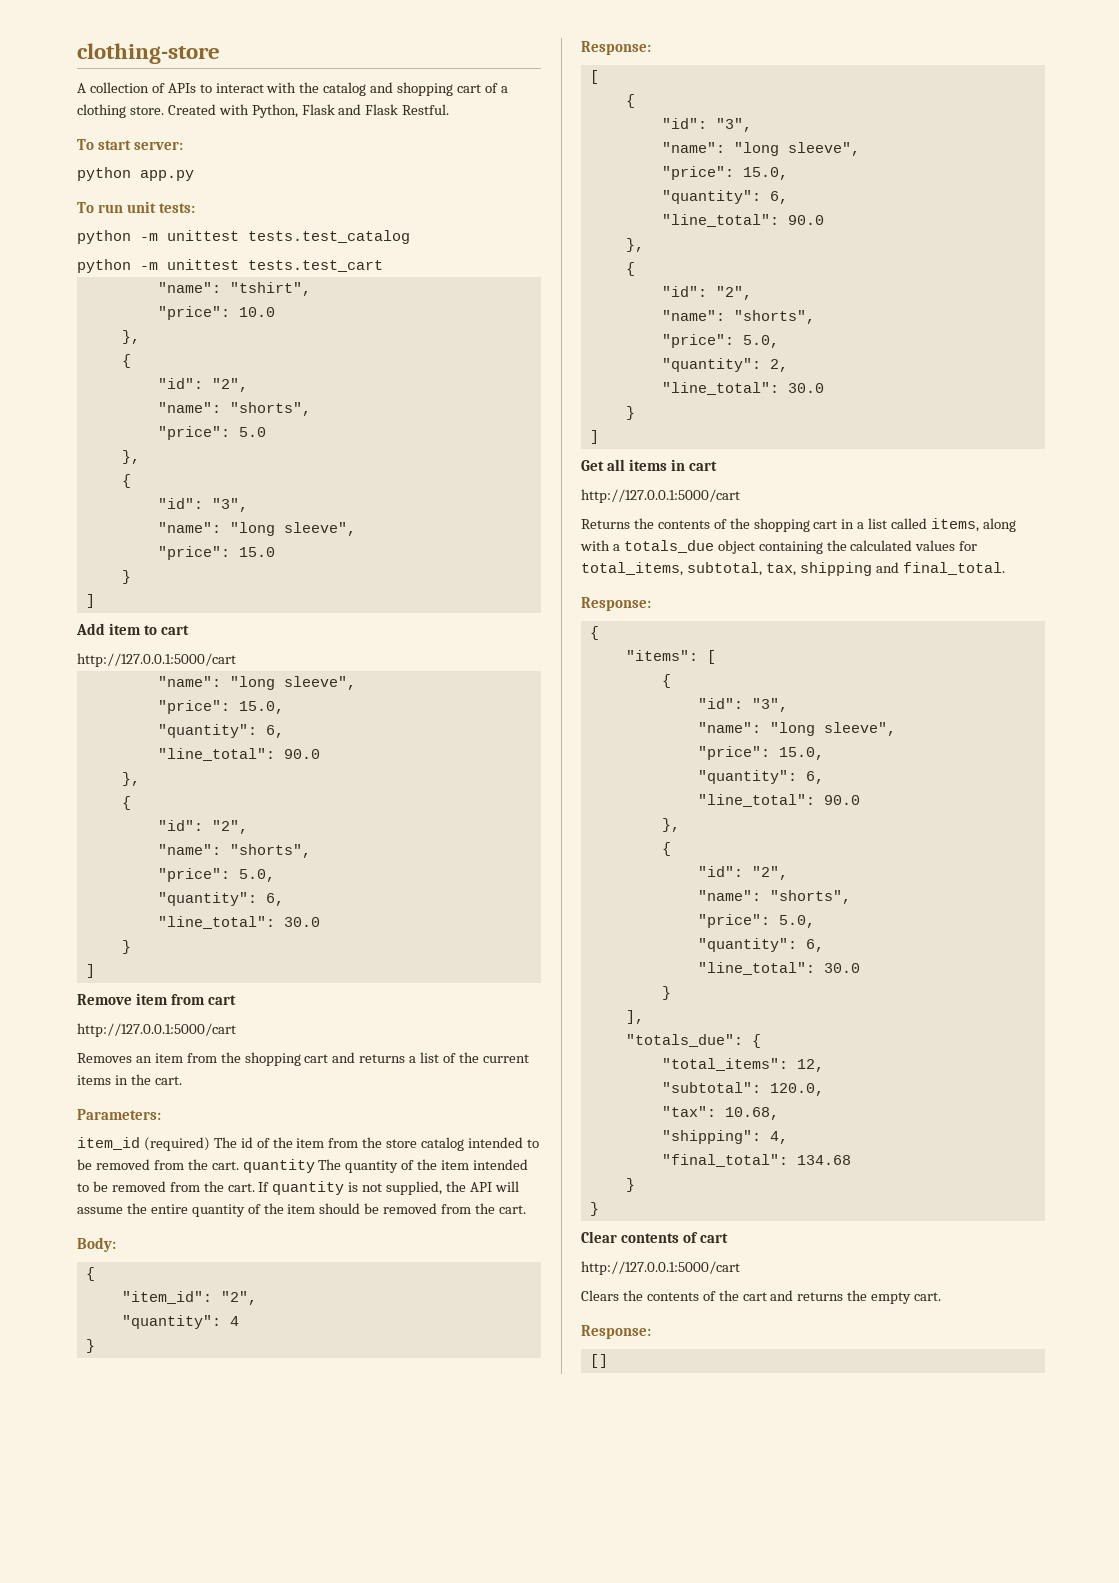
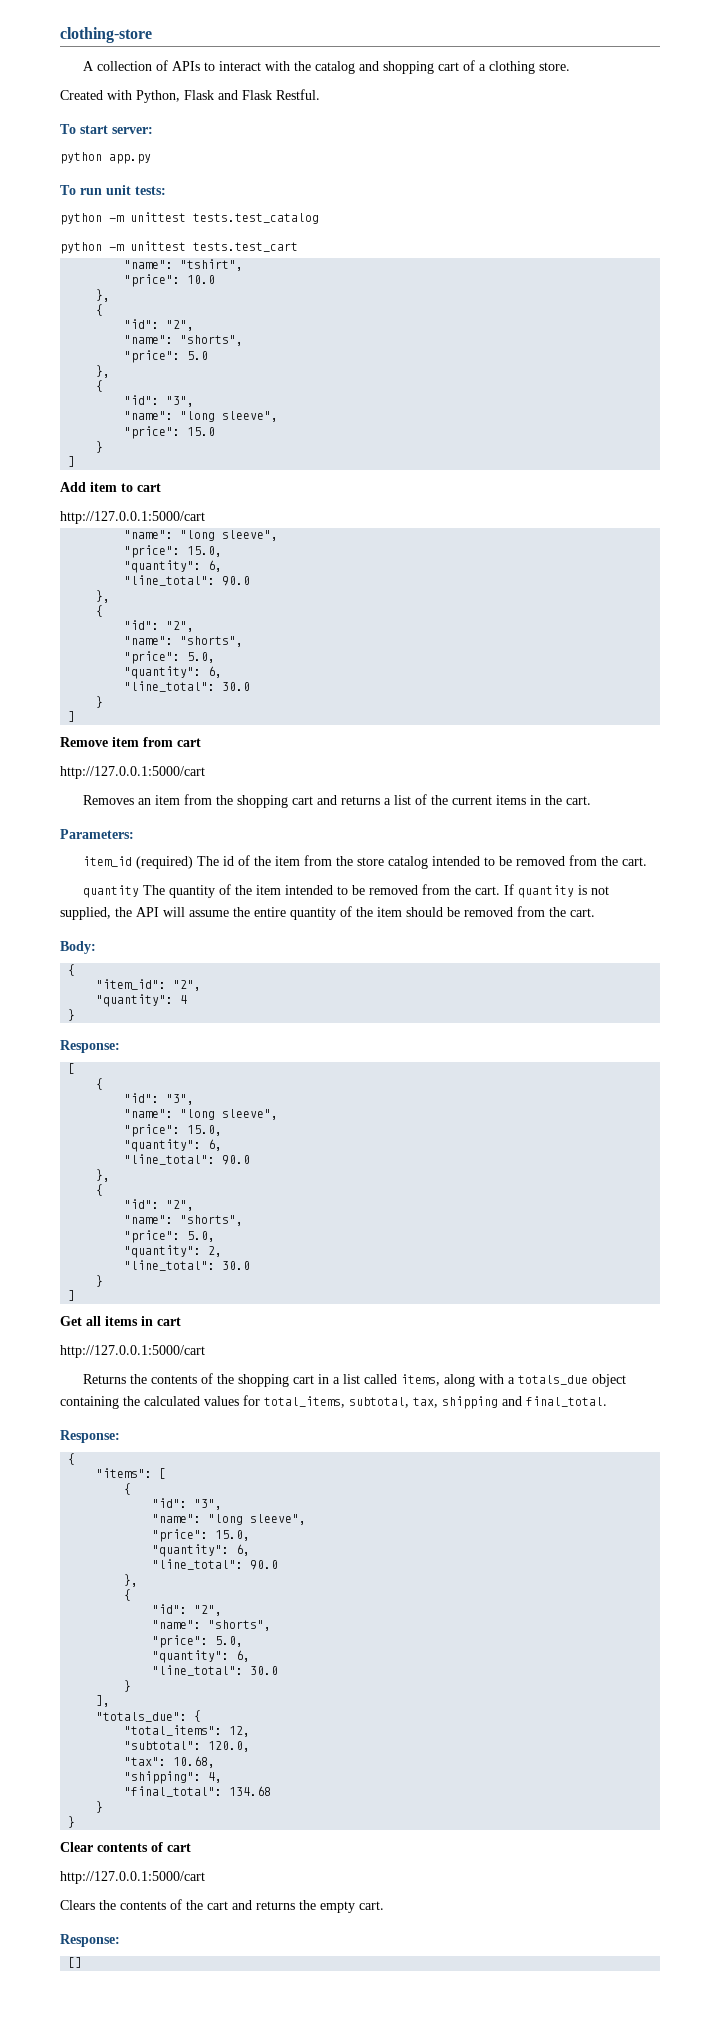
- A collection of APIs to interact with the catalog and shopping cart of a clothing store. Created with Python, Flask and Flask Restful.
+ A collection of APIs to interact with the catalog and shopping cart of a clothing store.
+ Created with Python, Flask and Flask Restful.
- item_id (required) The id of the item from the store catalog intended to be removed from the cart. quantity The quantity of the item intended to be removed from the cart.
+ item_id (required) The id of the item from the store catalog intended to be removed from the cart.
+ quantity The quantity of the item intended to be removed from the cart.

